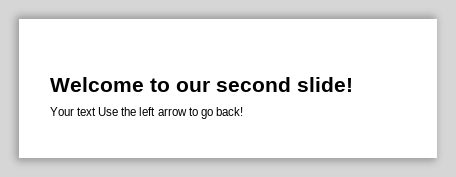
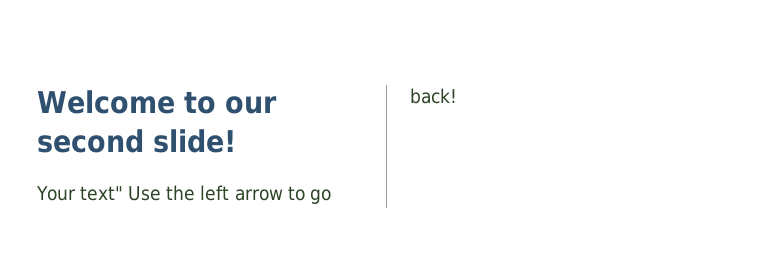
- Your text Use the left arrow to go back!
+ Your text" Use the left arrow to go back!

